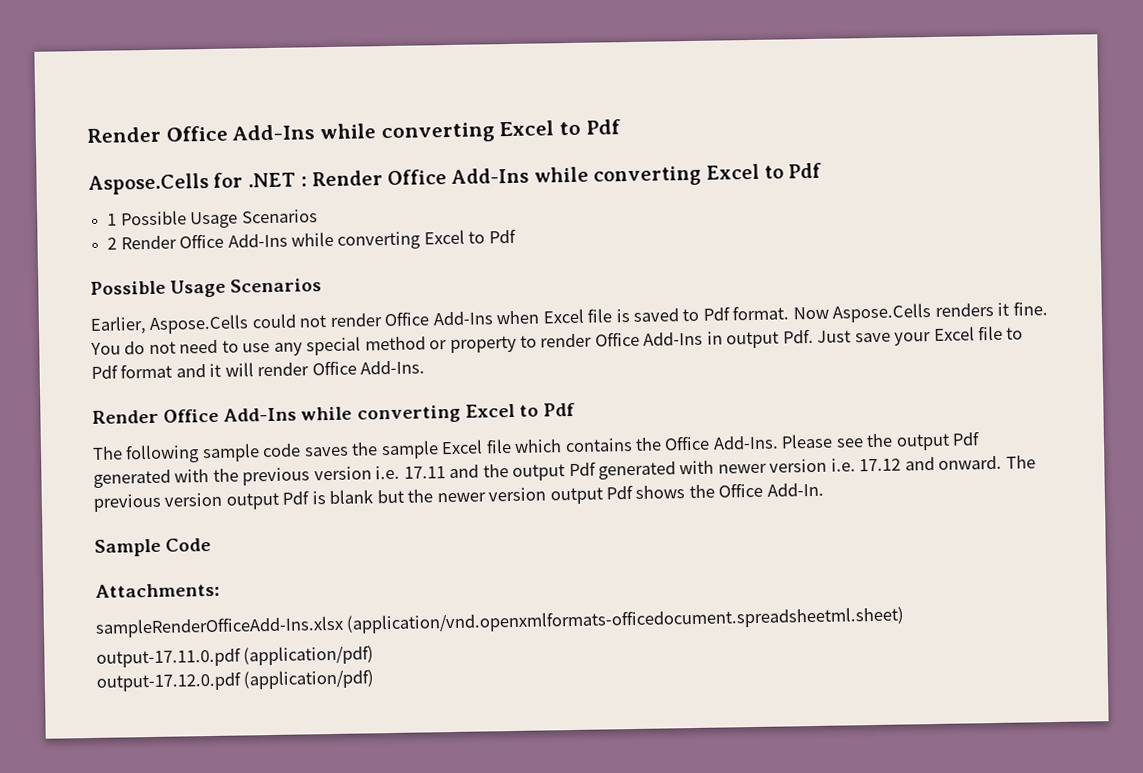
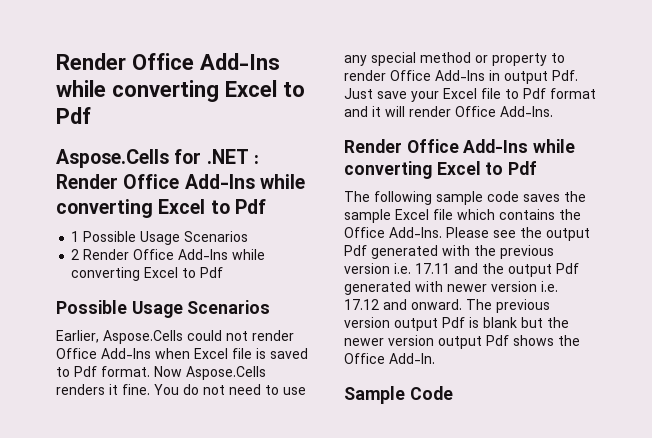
- Attachments:
- sampleRenderOfficeAdd-Ins.xlsx (application/vnd.openxmlformats-officedocument.spreadsheetml.sheet)
- output-17.11.0.pdf (application/pdf)
- output-17.12.0.pdf (application/pdf)

